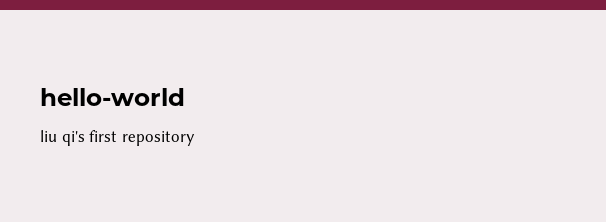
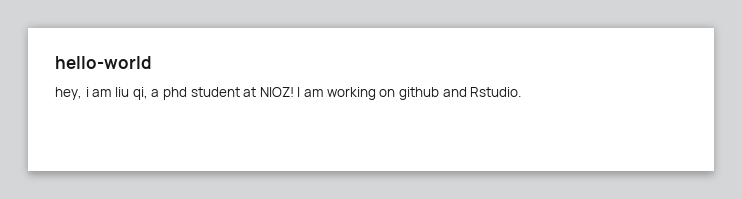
- liu qi's first repository
+ hey, i am liu qi, a phd student at NIOZ! I am working on github and Rstudio.

